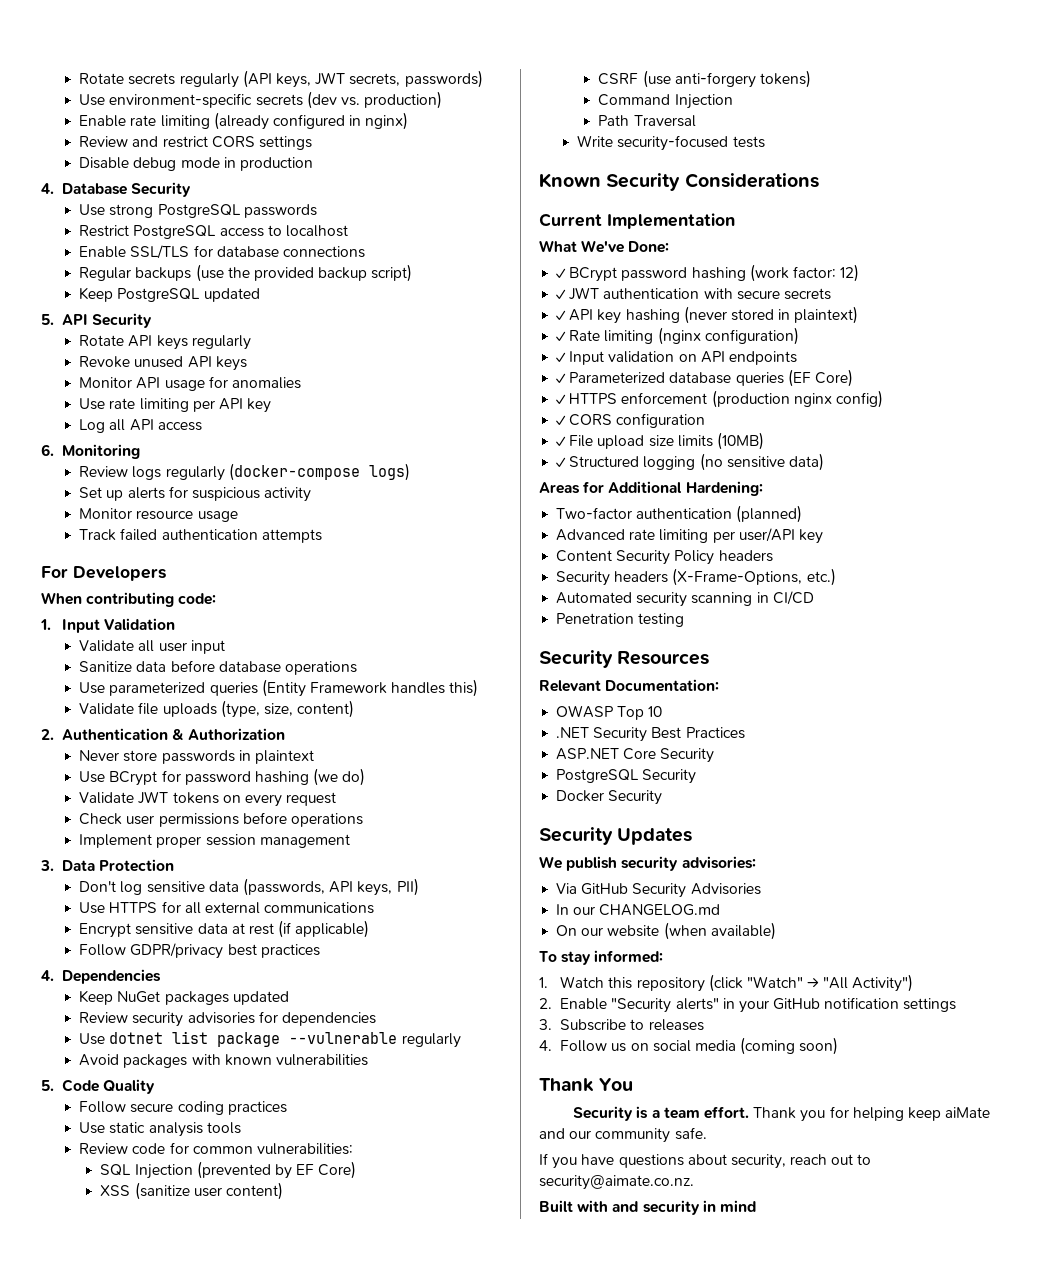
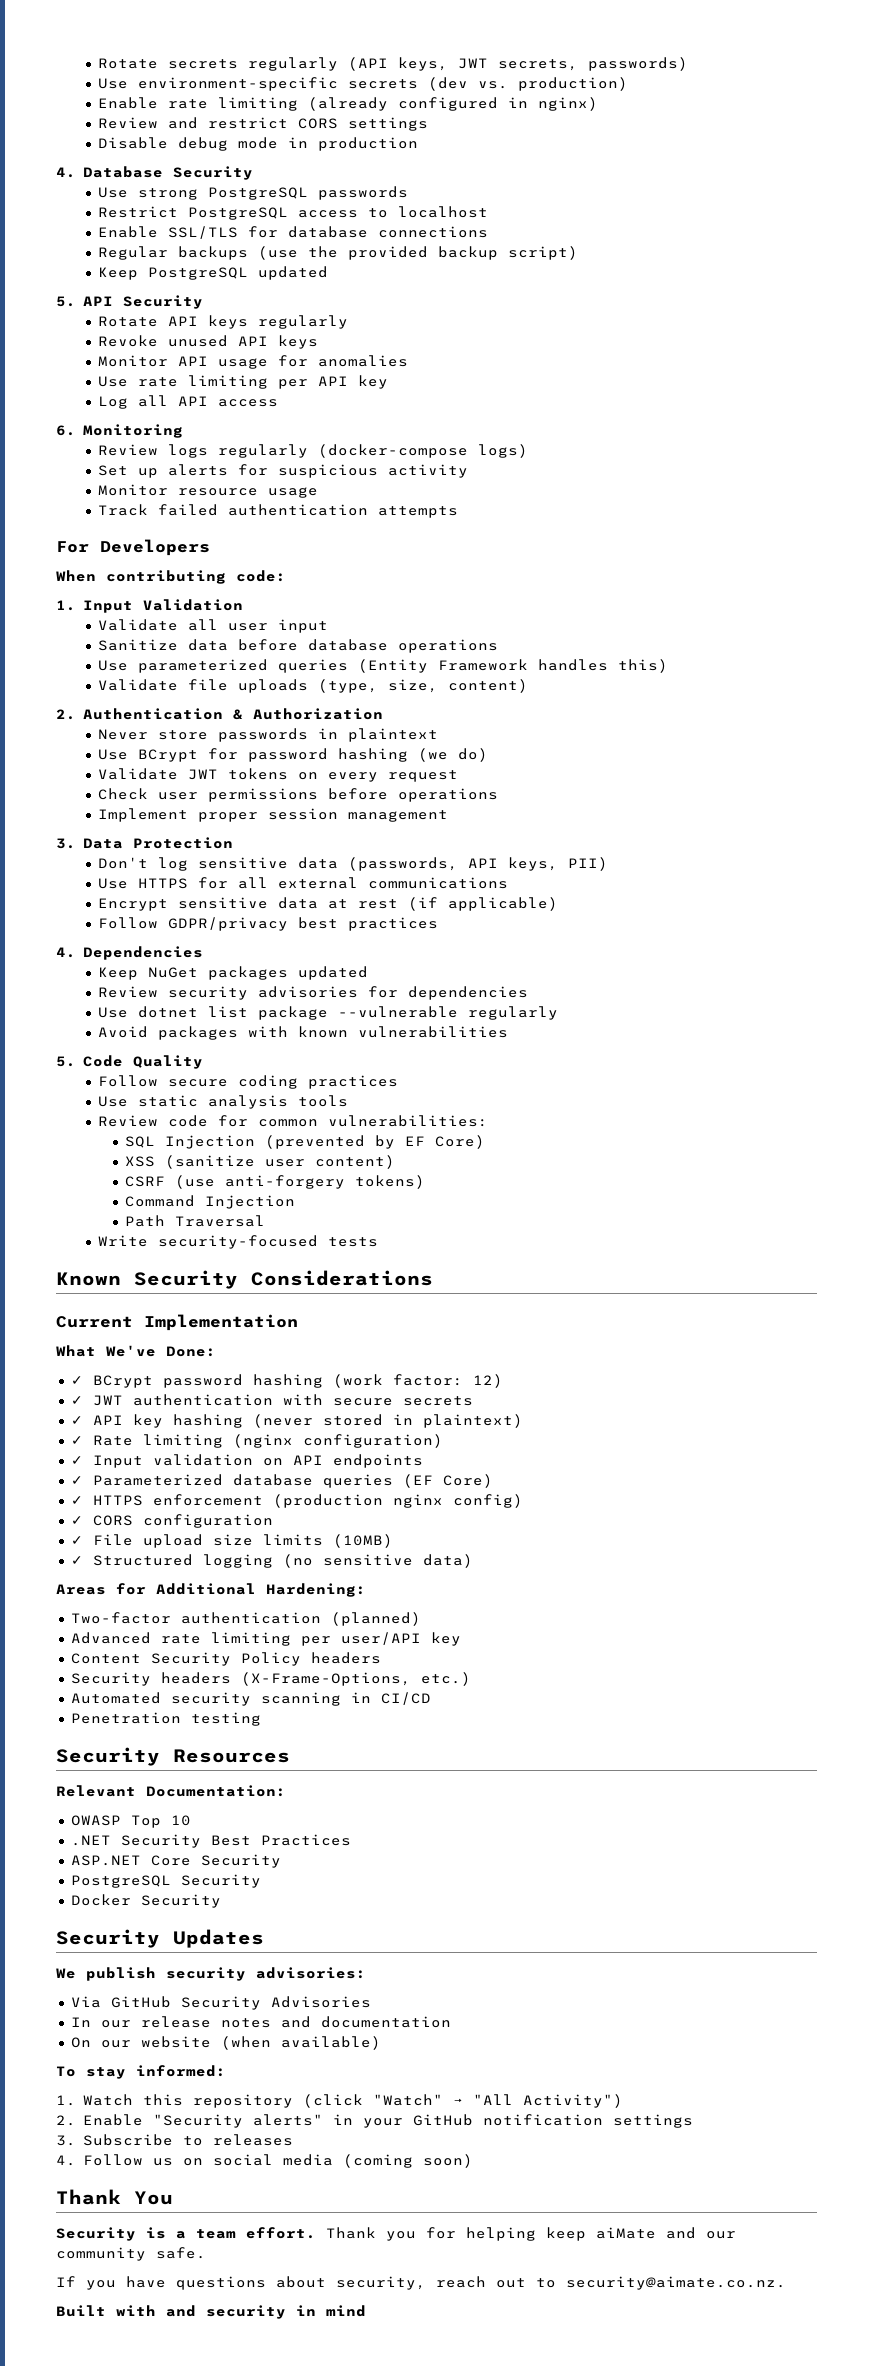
- In our CHANGELOG.md
+ In our release notes and documentation

